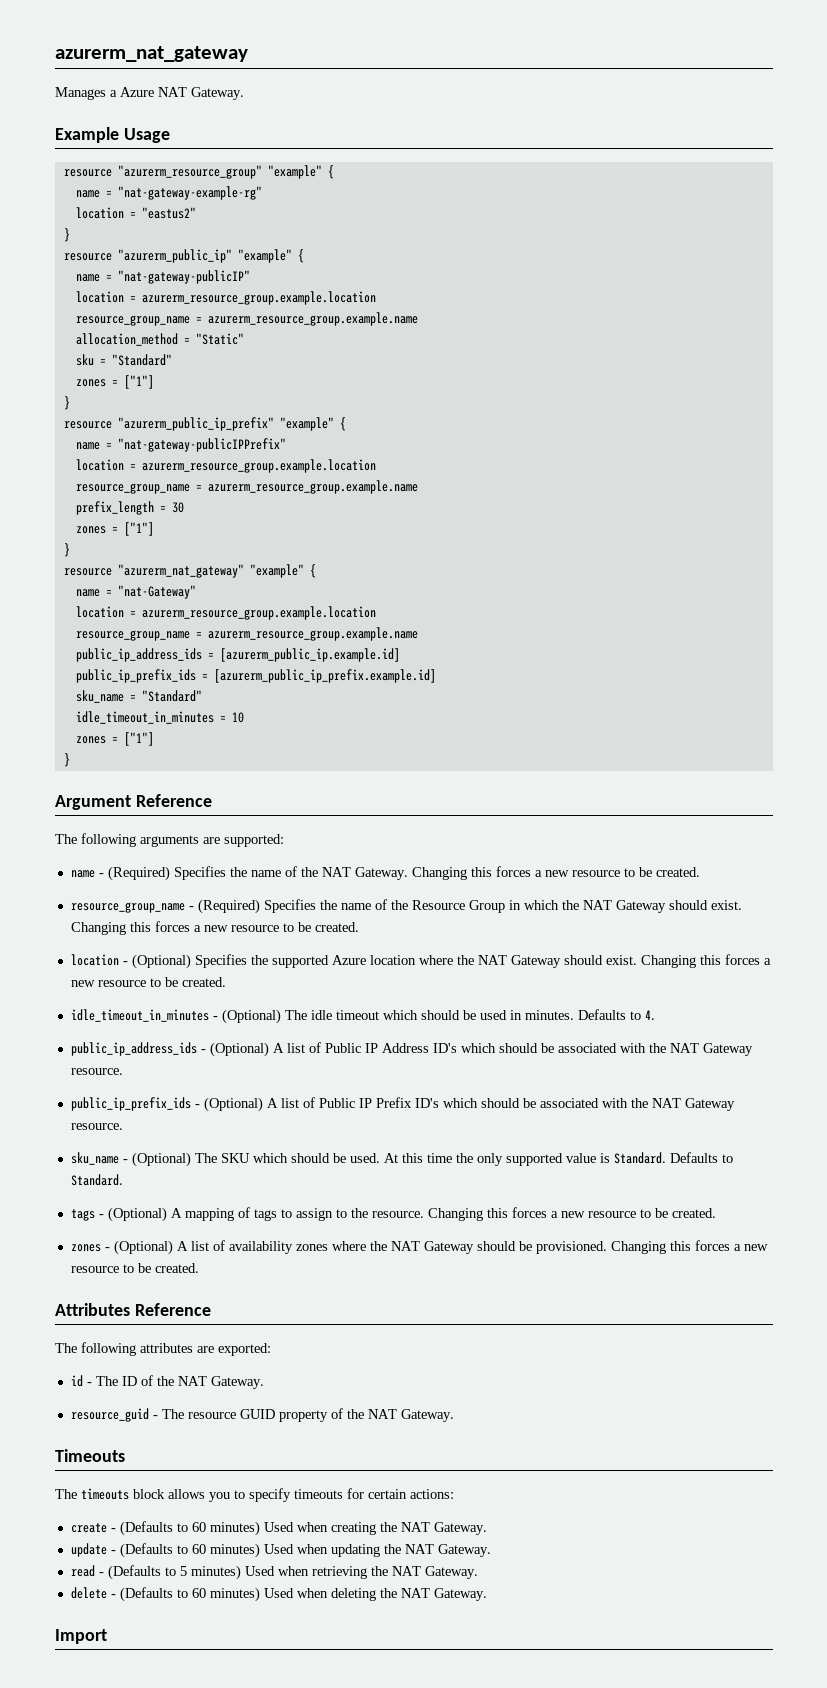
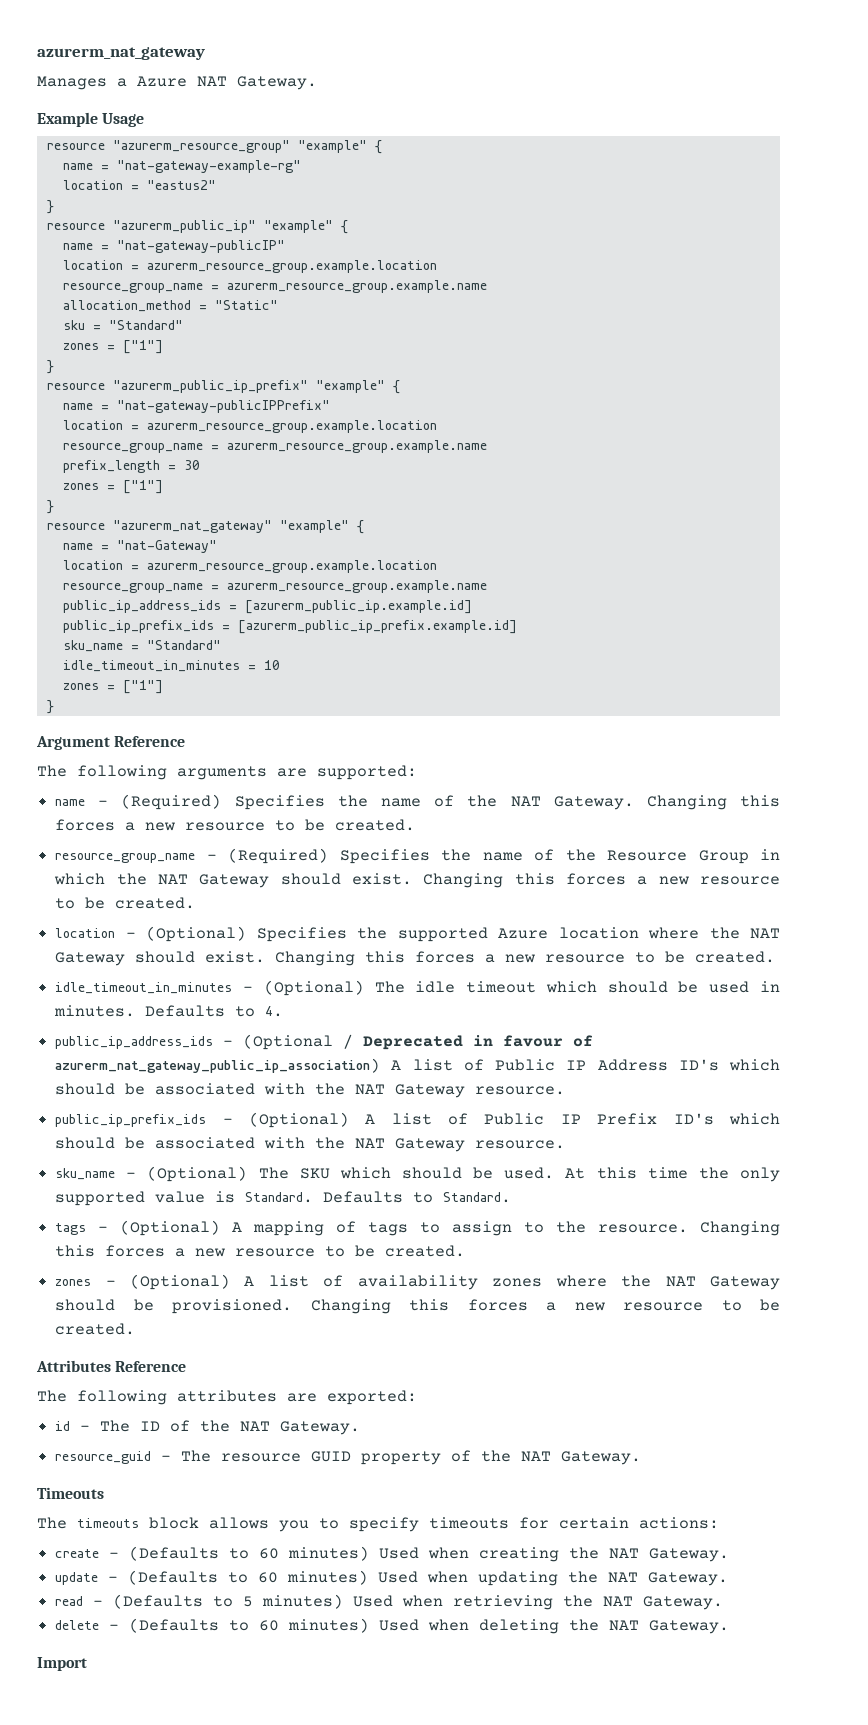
- public_ip_address_ids - (Optional) A list of Public IP Address ID's which should be associated with the NAT Gateway resource.
+ public_ip_address_ids - (Optional / Deprecated in favour of azurerm_nat_gateway_public_ip_association) A list of Public IP Address ID's which should be associated with the NAT Gateway resource.

